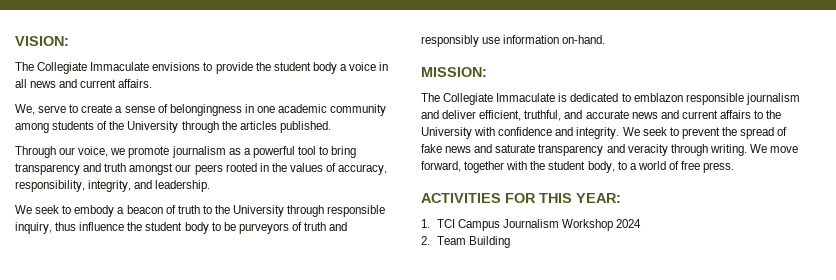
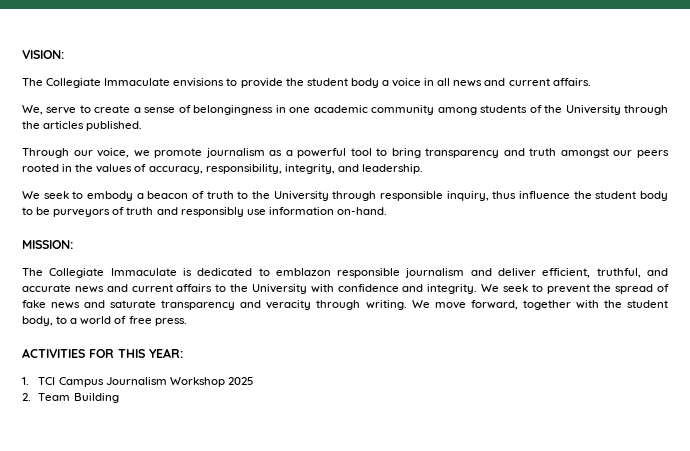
- 1. TCI Campus Journalism Workshop 2024
+ 1. TCI Campus Journalism Workshop 2025

